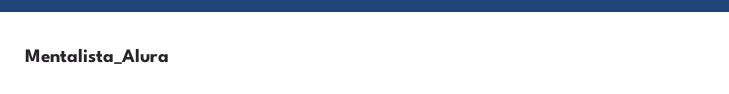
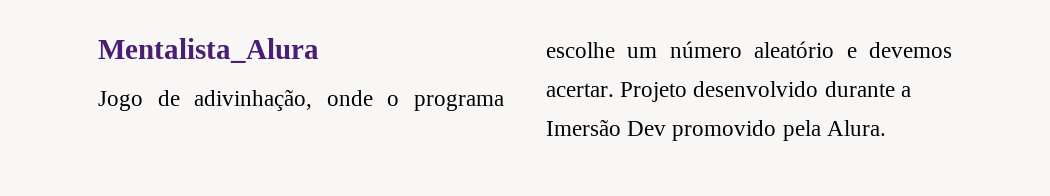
+ Jogo de adivinhação, onde o programa escolhe um número aleatório e devemos acertar. Projeto desenvolvido durante a Imersão Dev promovido pela Alura.

